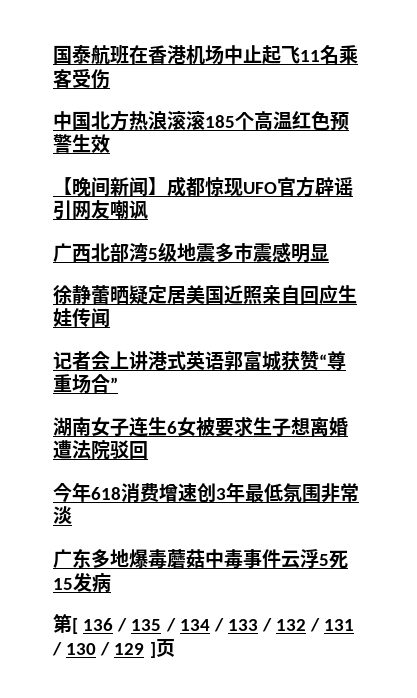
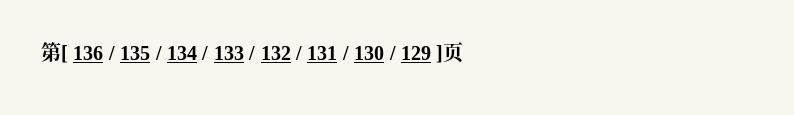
- 国泰航班在香港机场中止起飞11名乘客受伤
- 中国北方热浪滚滚185个高温红色预警生效
- 【晚间新闻】成都惊现UFO官方辟谣引网友嘲讽
- 广西北部湾5级地震多市震感明显
- 徐静蕾晒疑定居美国近照亲自回应生娃传闻
- 记者会上讲港式英语郭富城获赞“尊重场合”
- 湖南女子连生6女被要求生子想离婚遭法院驳回
- 今年618消费增速创3年最低氛围非常淡
- 广东多地爆毒蘑菇中毒事件云浮5死15发病

